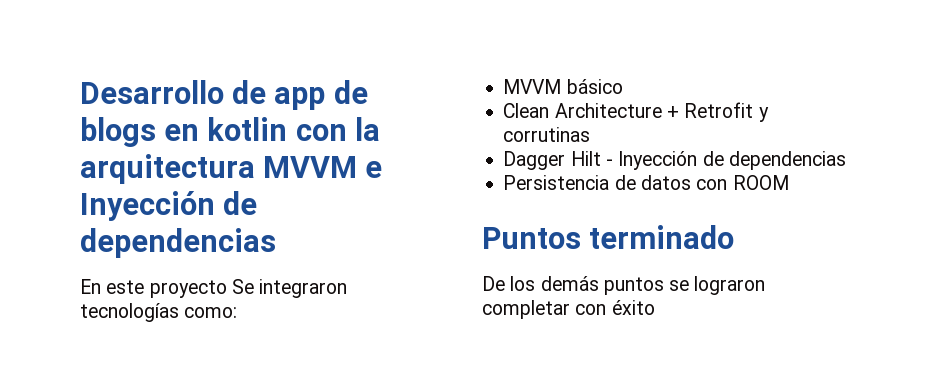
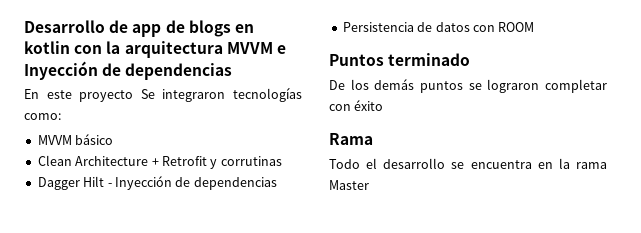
+ Rama
+ Todo el desarrollo se encuentra en la rama Master

